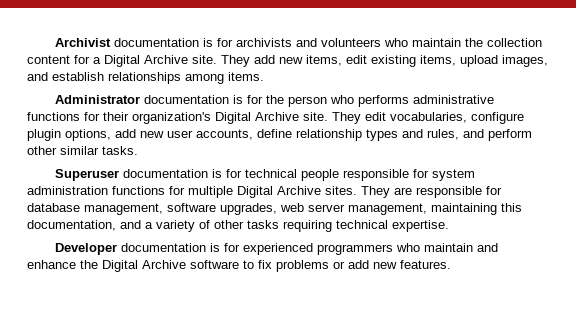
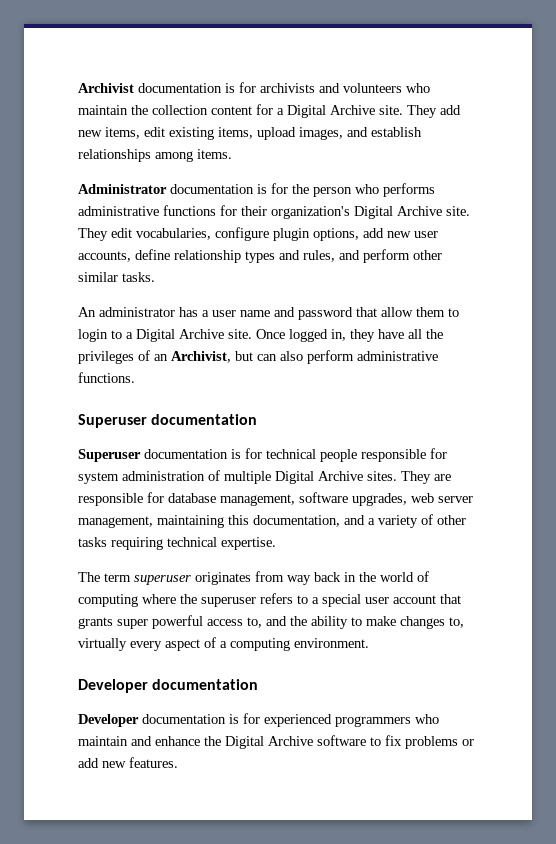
+ An administrator has a user name and password that allow them to login to a Digital Archive site. Once logged in, they have all the privileges of an Archivist, but can also perform administrative functions.
+ Superuser documentation
- Superuser documentation is for technical people responsible for system administration functions for multiple Digital Archive sites.
+ Superuser documentation is for technical people responsible for system administration of multiple Digital Archive sites.
+ The term superuser originates from way back in the world of computing where the superuser refers to a special user account that grants super powerful access to, and the ability to make changes to, virtually every aspect of a computing environment.
+ Developer documentation

